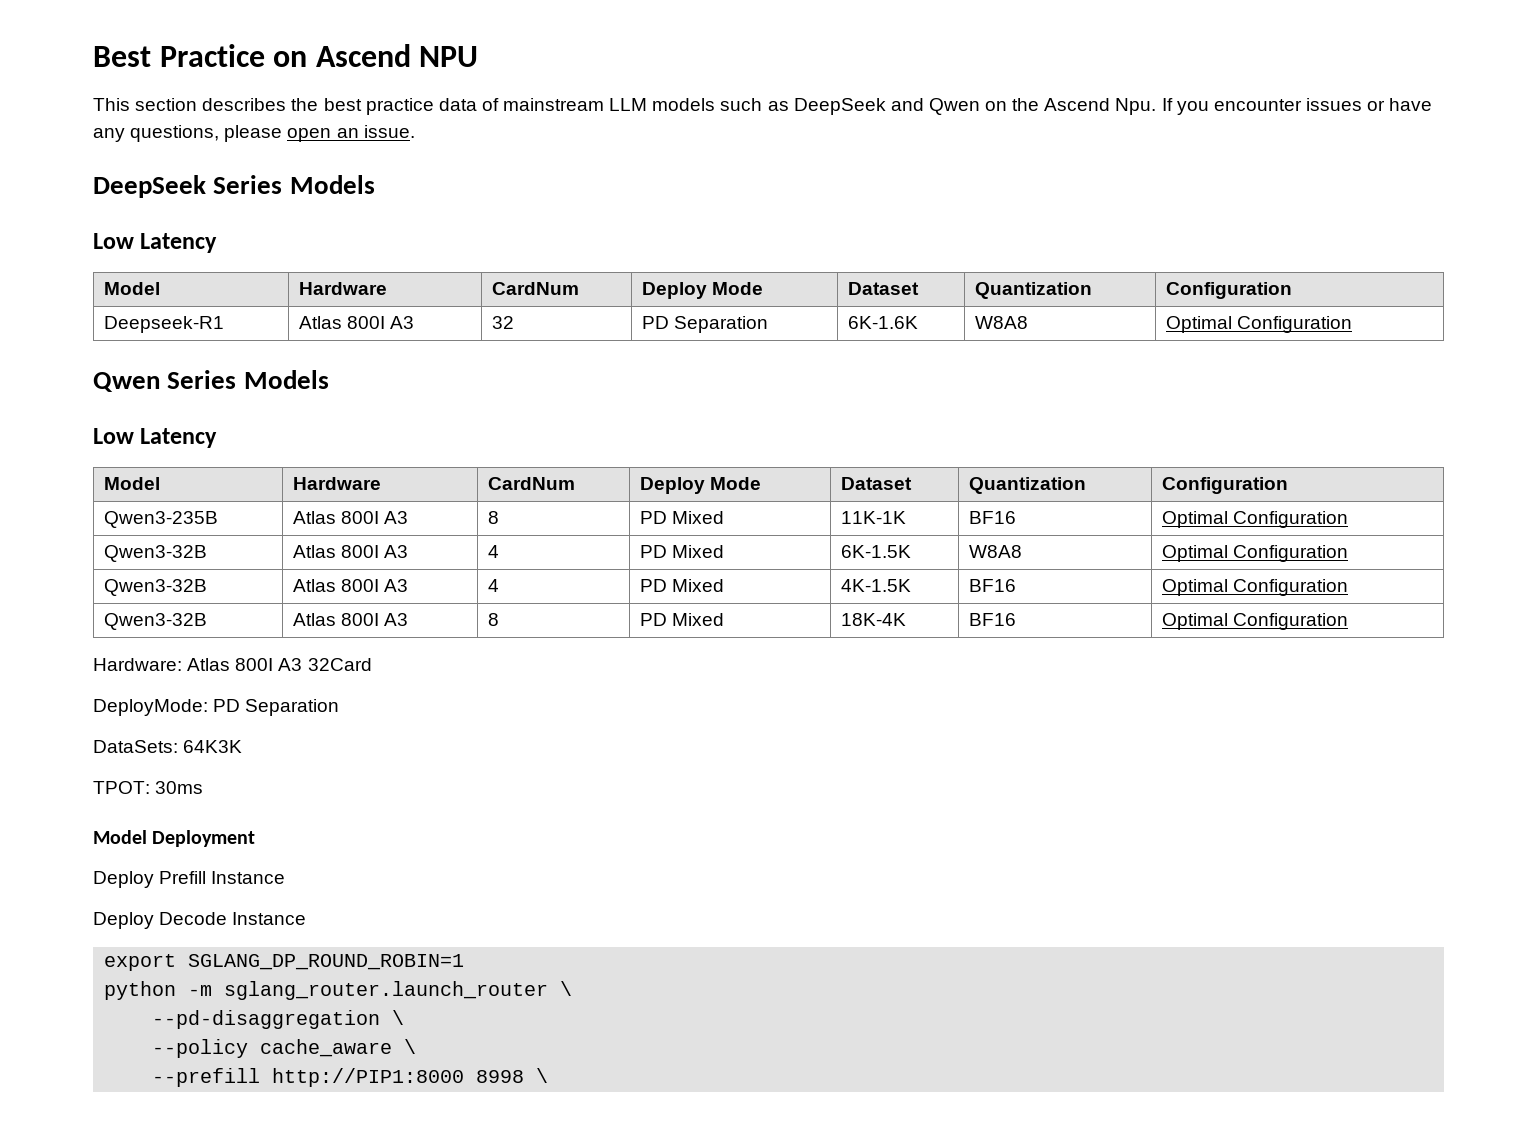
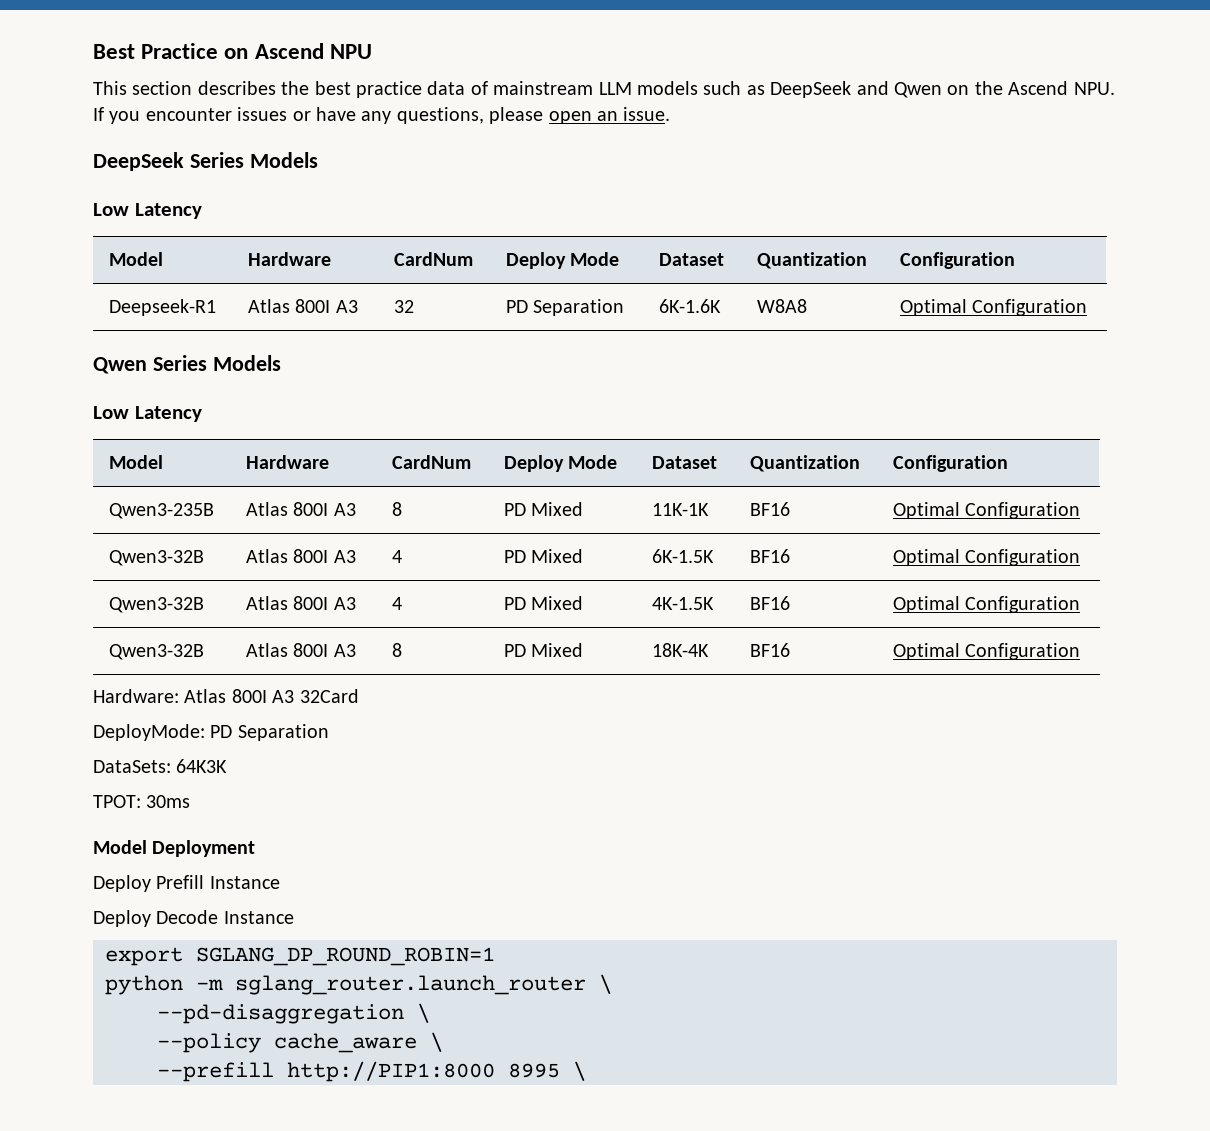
- This section describes the best practice data of mainstream LLM models such as DeepSeek and Qwen on the Ascend Npu. If you encounter issues or have any questions, please open an issue.
+ This section describes the best practice data of mainstream LLM models such as DeepSeek and Qwen on the Ascend NPU. If you encounter issues or have any questions, please open an issue.
- Qwen3-32B | Atlas 800I A3 | 4 | PD Mixed | 6K-1.5K | W8A8 | Optimal Configuration
+ Qwen3-32B | Atlas 800I A3 | 4 | PD Mixed | 6K-1.5K | BF16 | Optimal Configuration
- --prefill http://PIP1:8000 8998 \
+ --prefill http://PIP1:8000 8995 \

